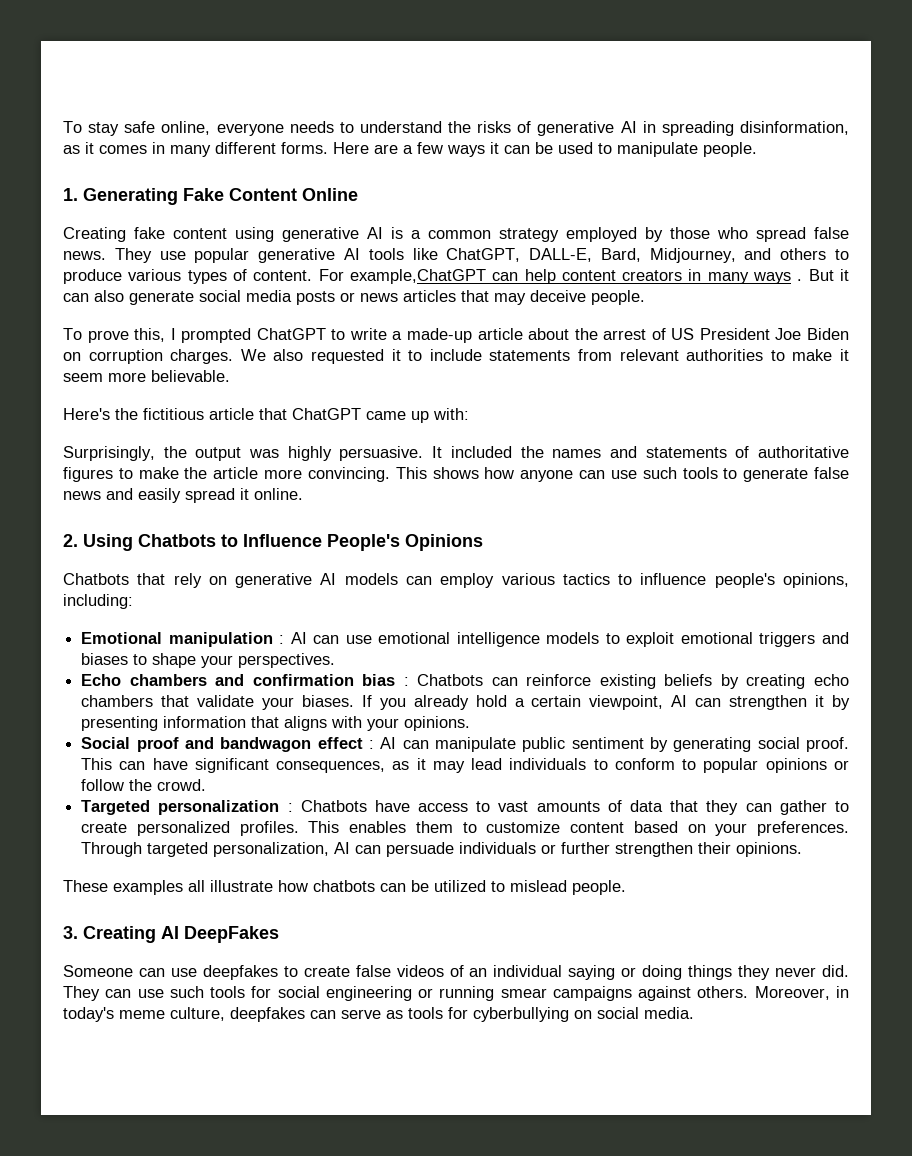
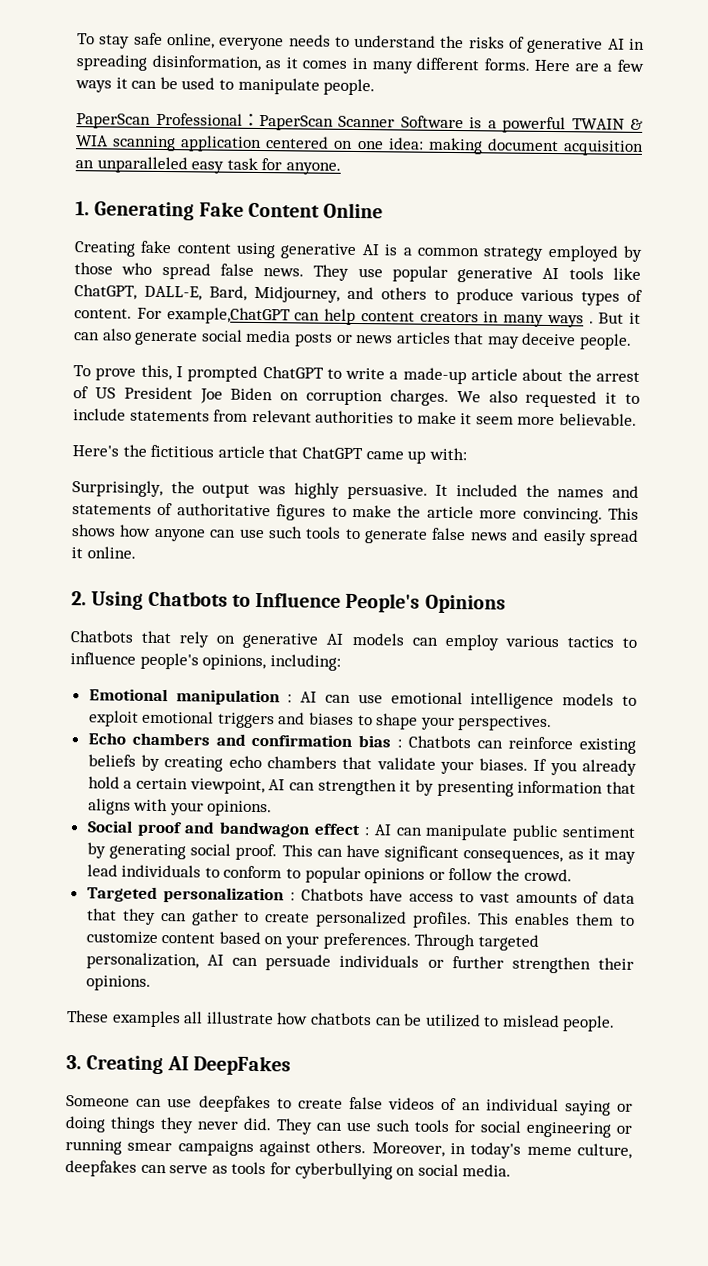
+ PaperScan Professional：PaperScan Scanner Software is a powerful TWAIN & WIA scanning application centered on one idea: making document acquisition an unparalleled easy task for anyone.

